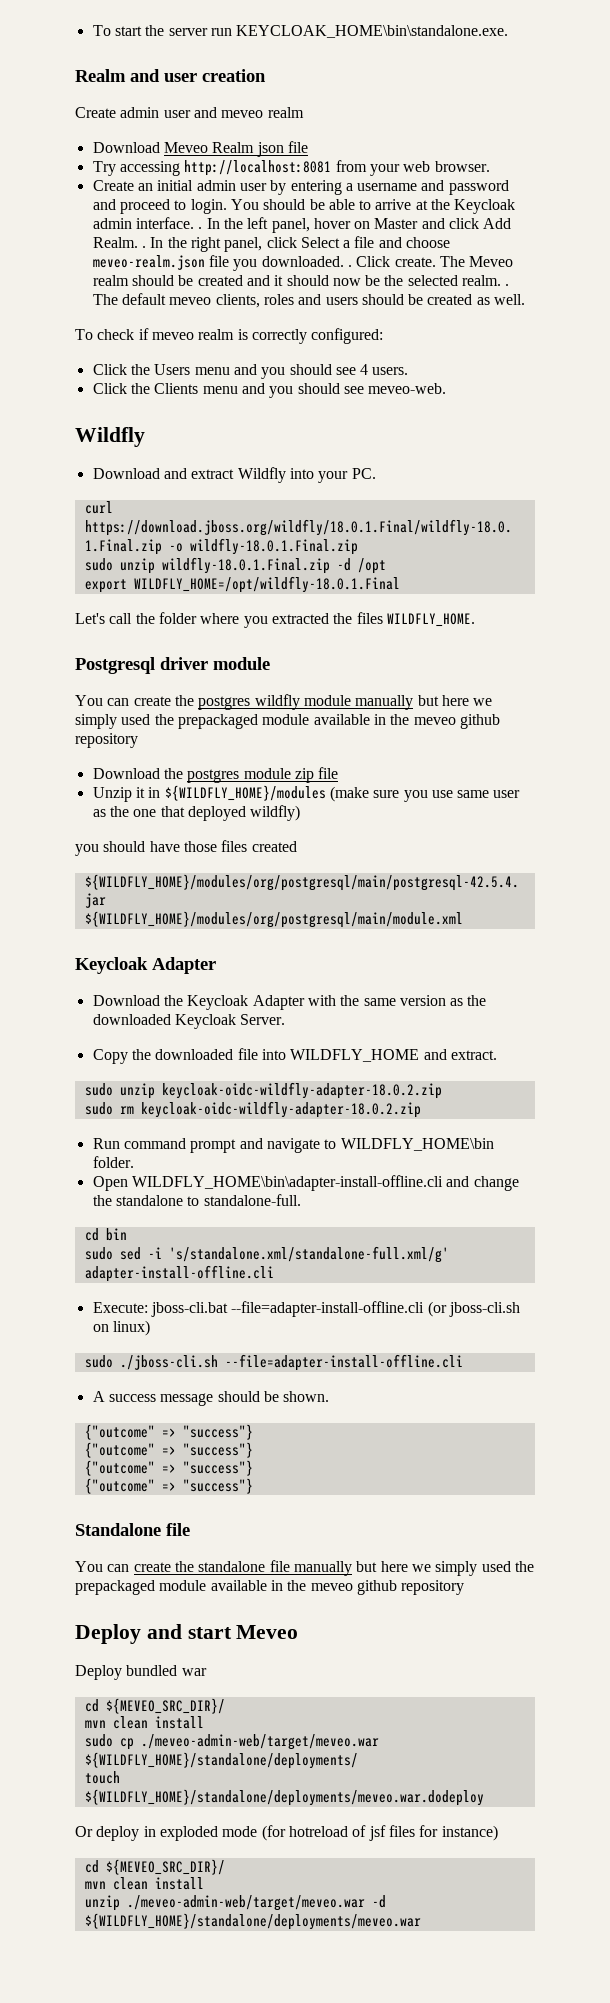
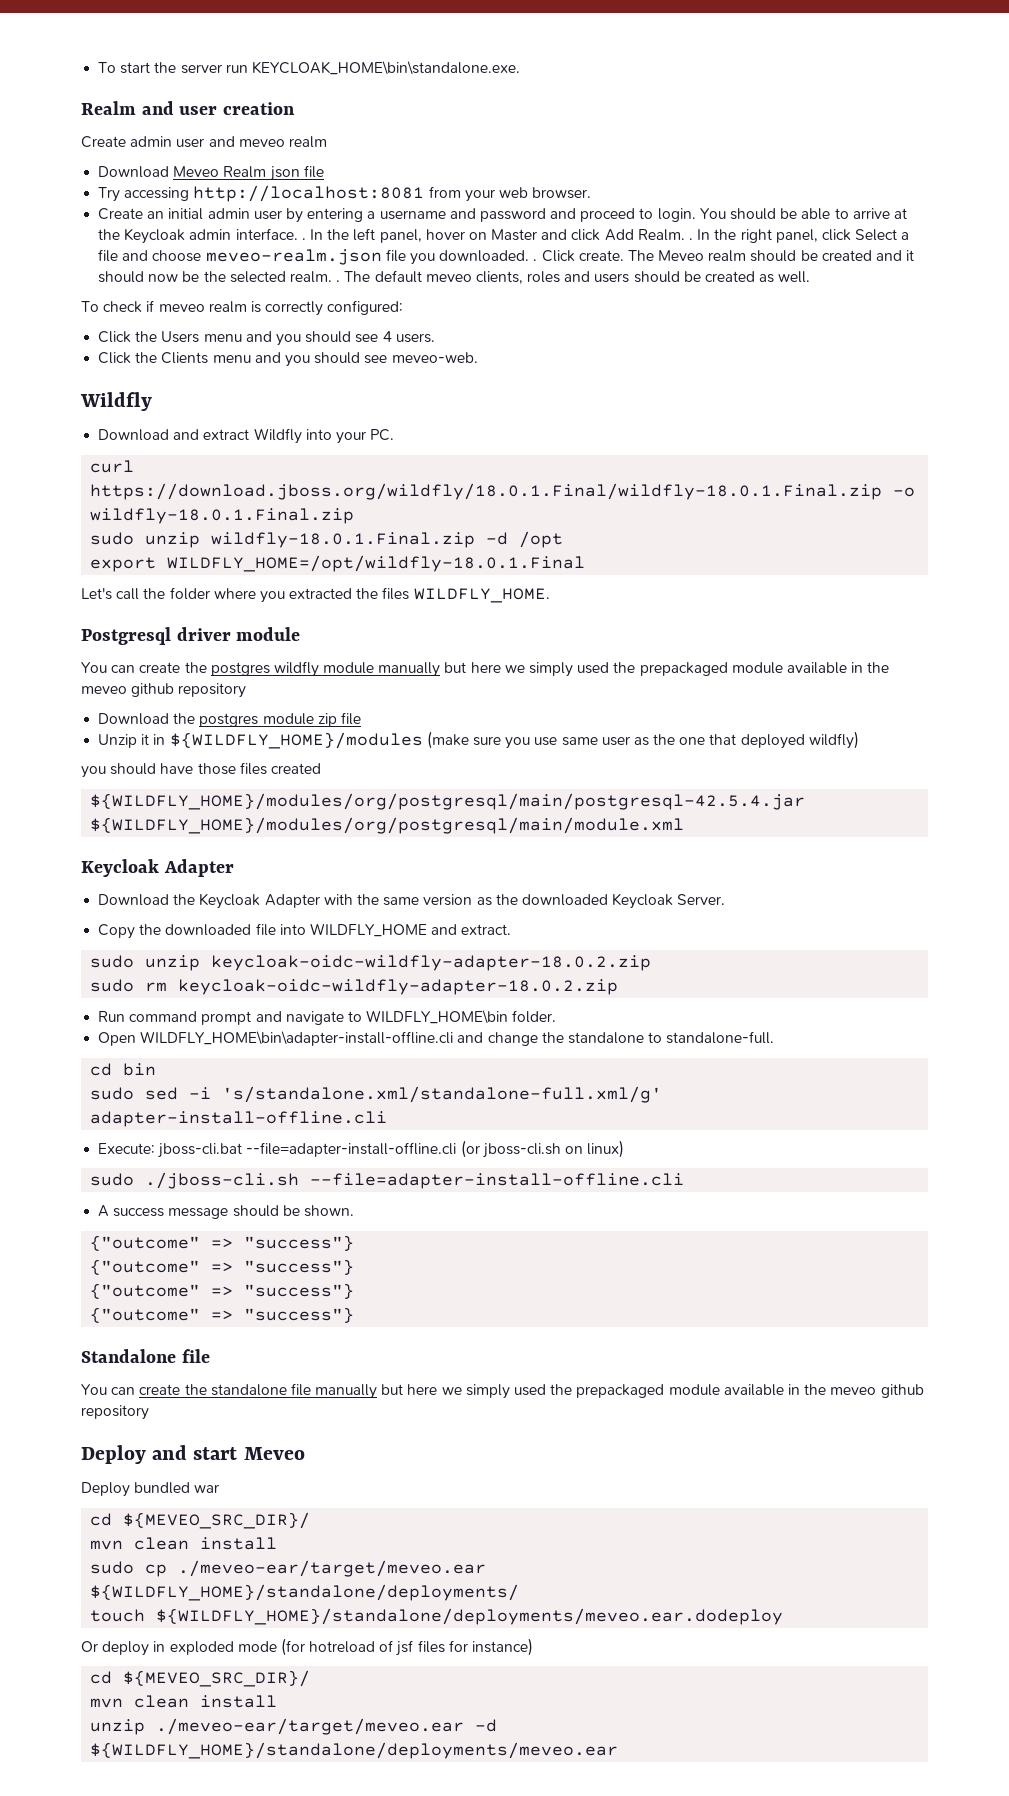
- sudo cp ./meveo-admin-web/target/meveo.war ${WILDFLY_HOME}/standalone/deployments/
+ sudo cp ./meveo-ear/target/meveo.ear ${WILDFLY_HOME}/standalone/deployments/
- touch ${WILDFLY_HOME}/standalone/deployments/meveo.war.dodeploy
+ touch ${WILDFLY_HOME}/standalone/deployments/meveo.ear.dodeploy
- unzip ./meveo-admin-web/target/meveo.war -d ${WILDFLY_HOME}/standalone/deployments/meveo.war
+ unzip ./meveo-ear/target/meveo.ear -d ${WILDFLY_HOME}/standalone/deployments/meveo.ear

